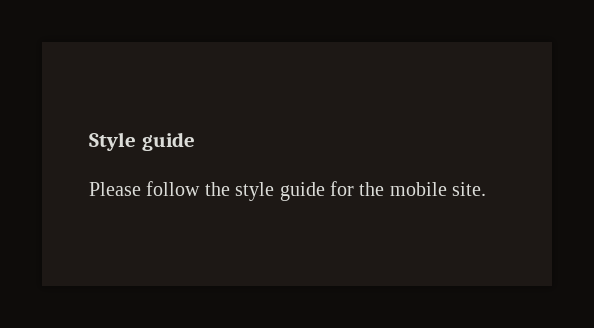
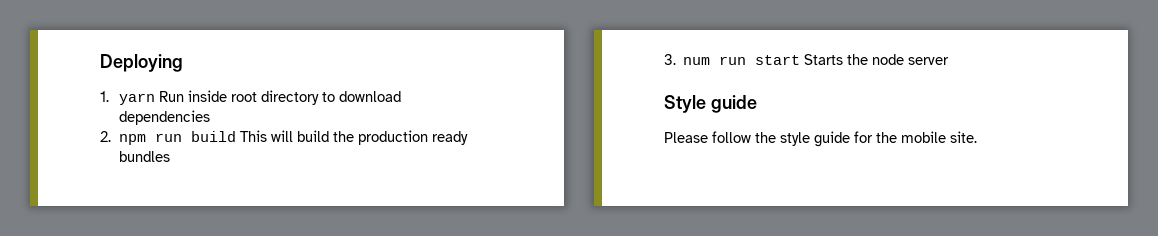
+ Deploying
+ 1. yarn Run inside root directory to download dependencies
+ 2. npm run build This will build the production ready bundles
+ 3. num run start Starts the node server

